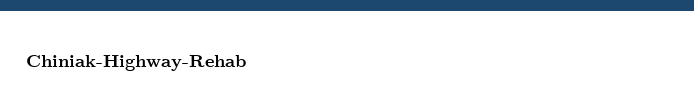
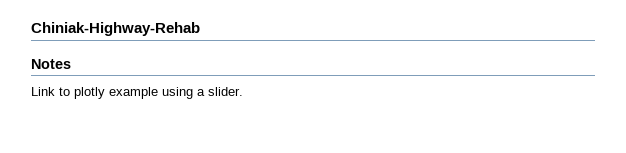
+ Notes
+ Link to plotly example using a slider.

